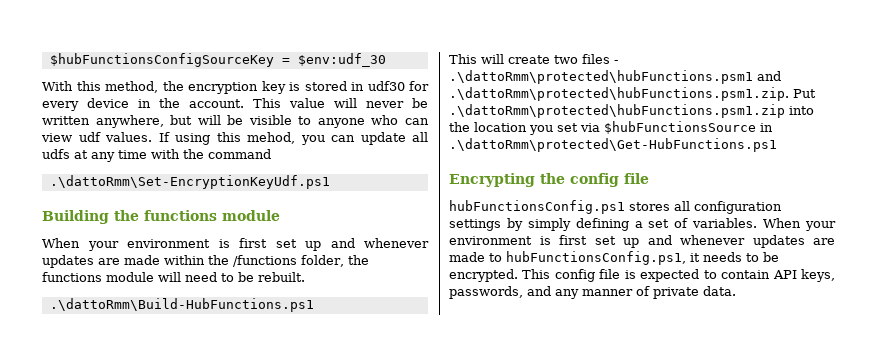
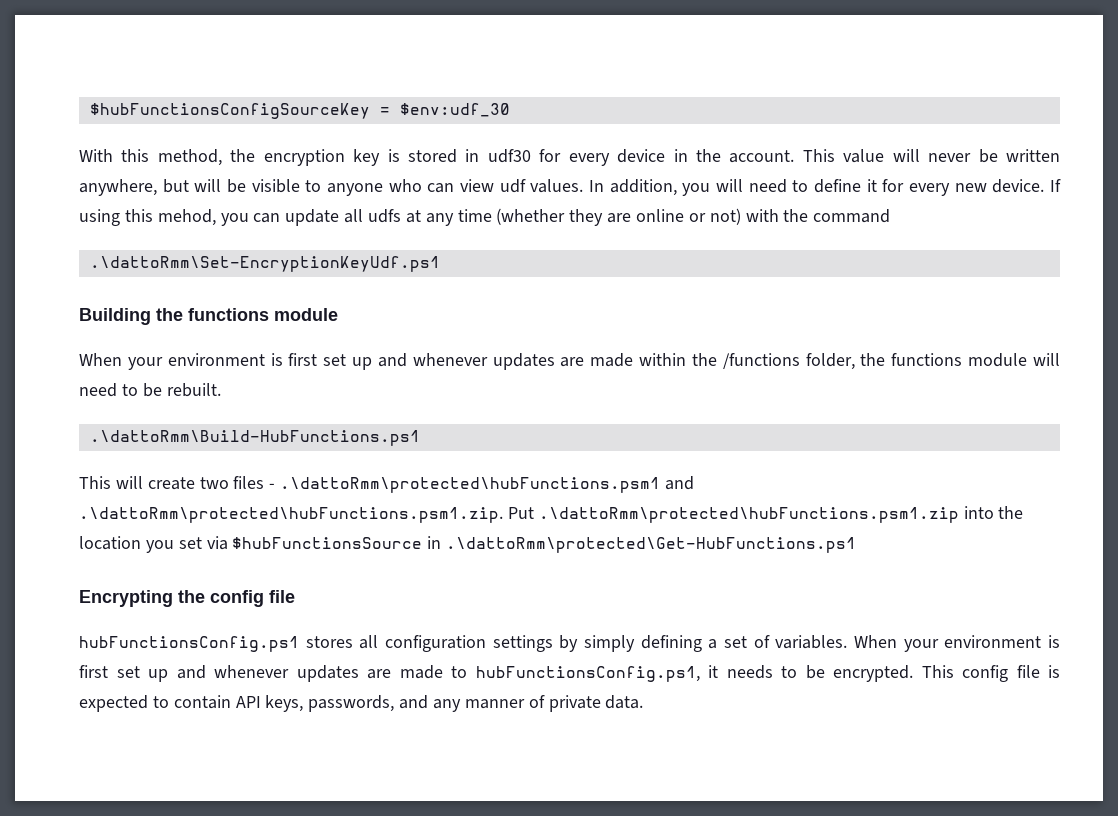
+ In addition, you will need to define it for every new device.
- If using this mehod, you can update all udfs at any time with the command
+ If using this mehod, you can update all udfs at any time (whether they are online or not) with the command

